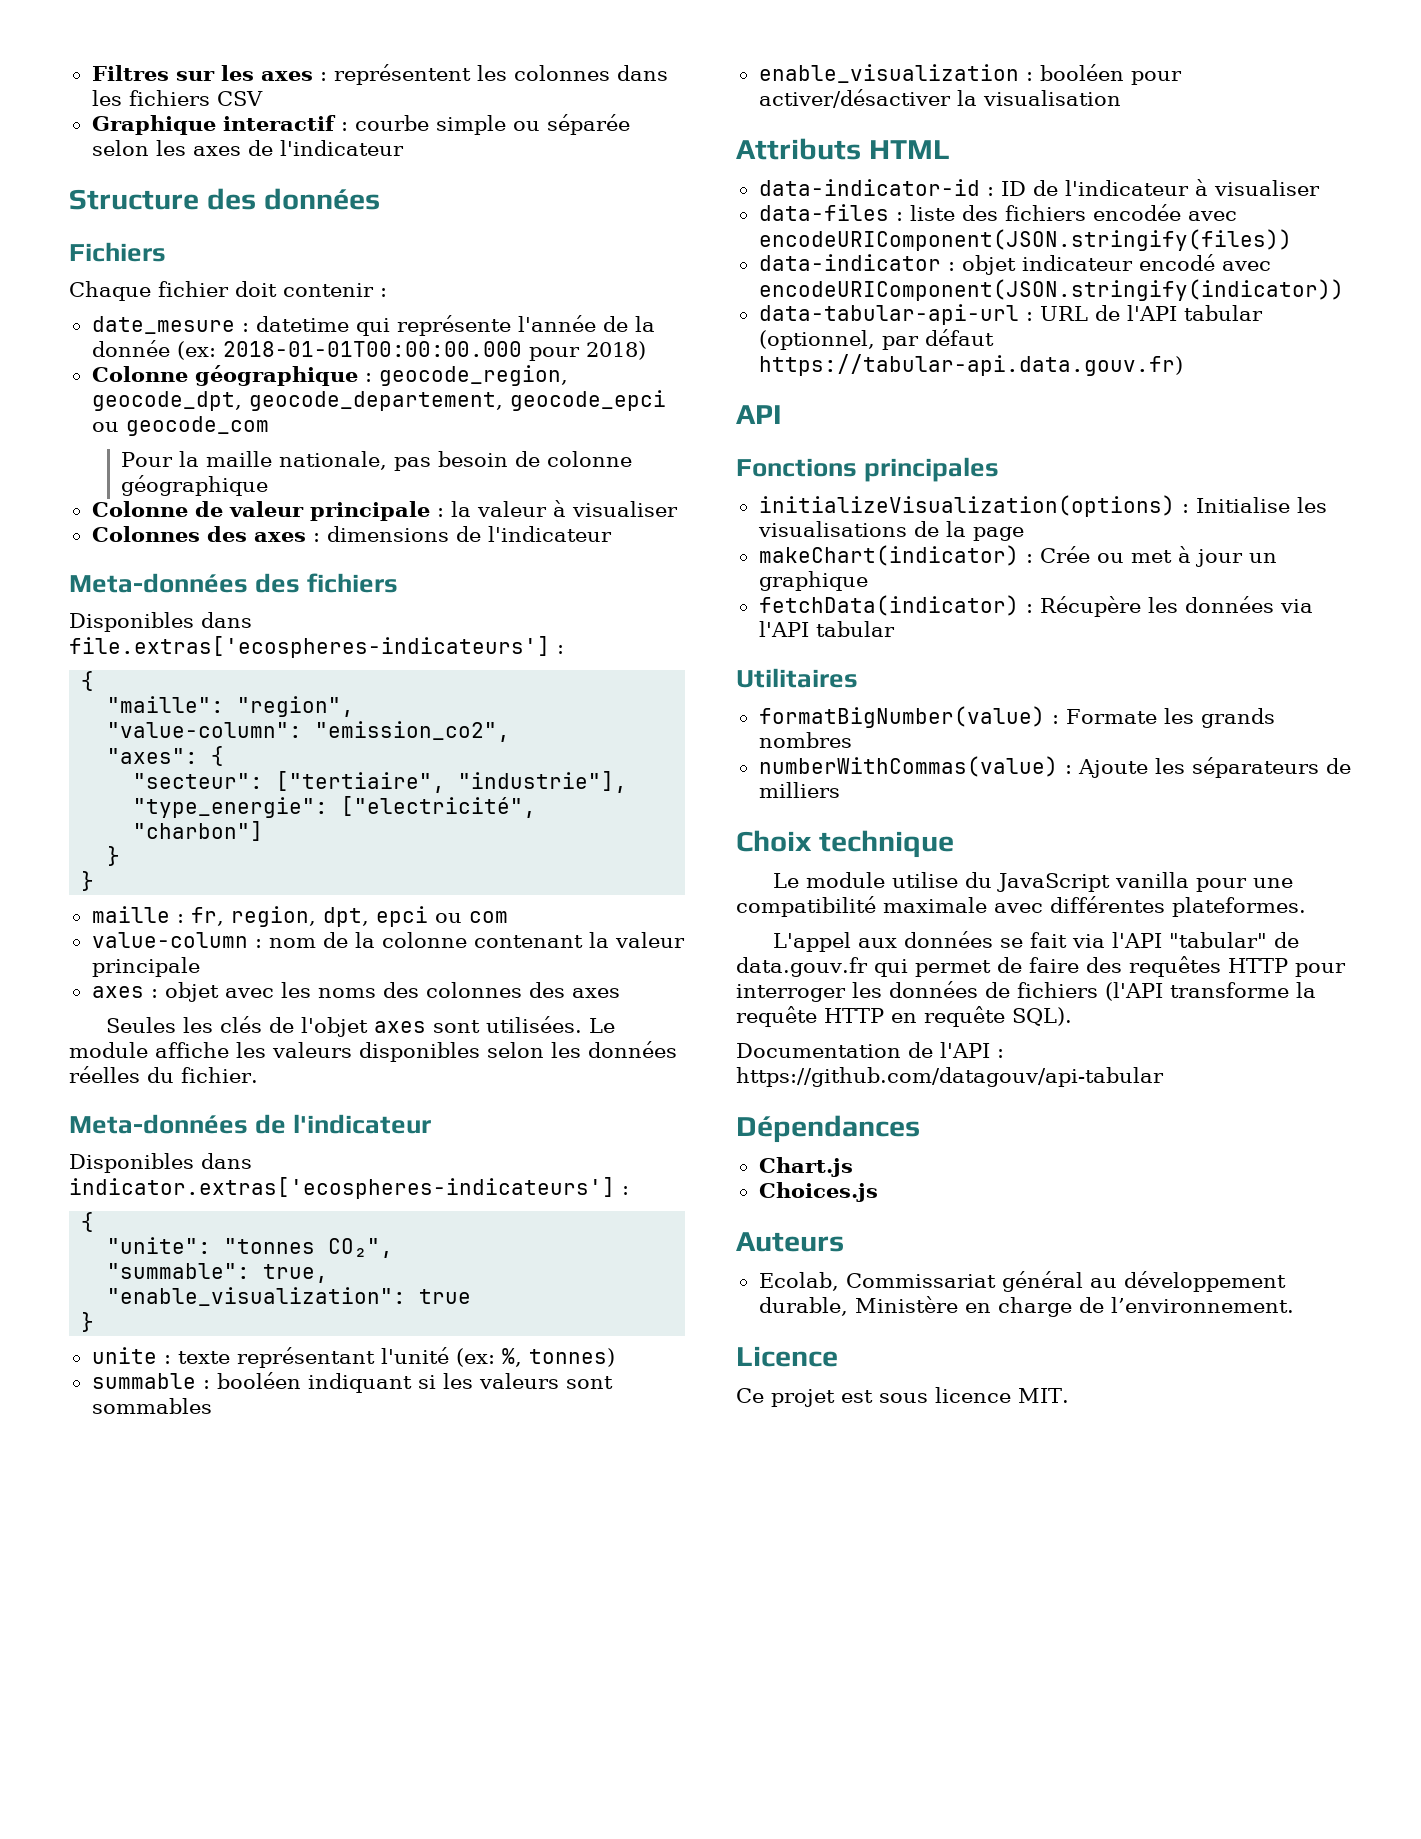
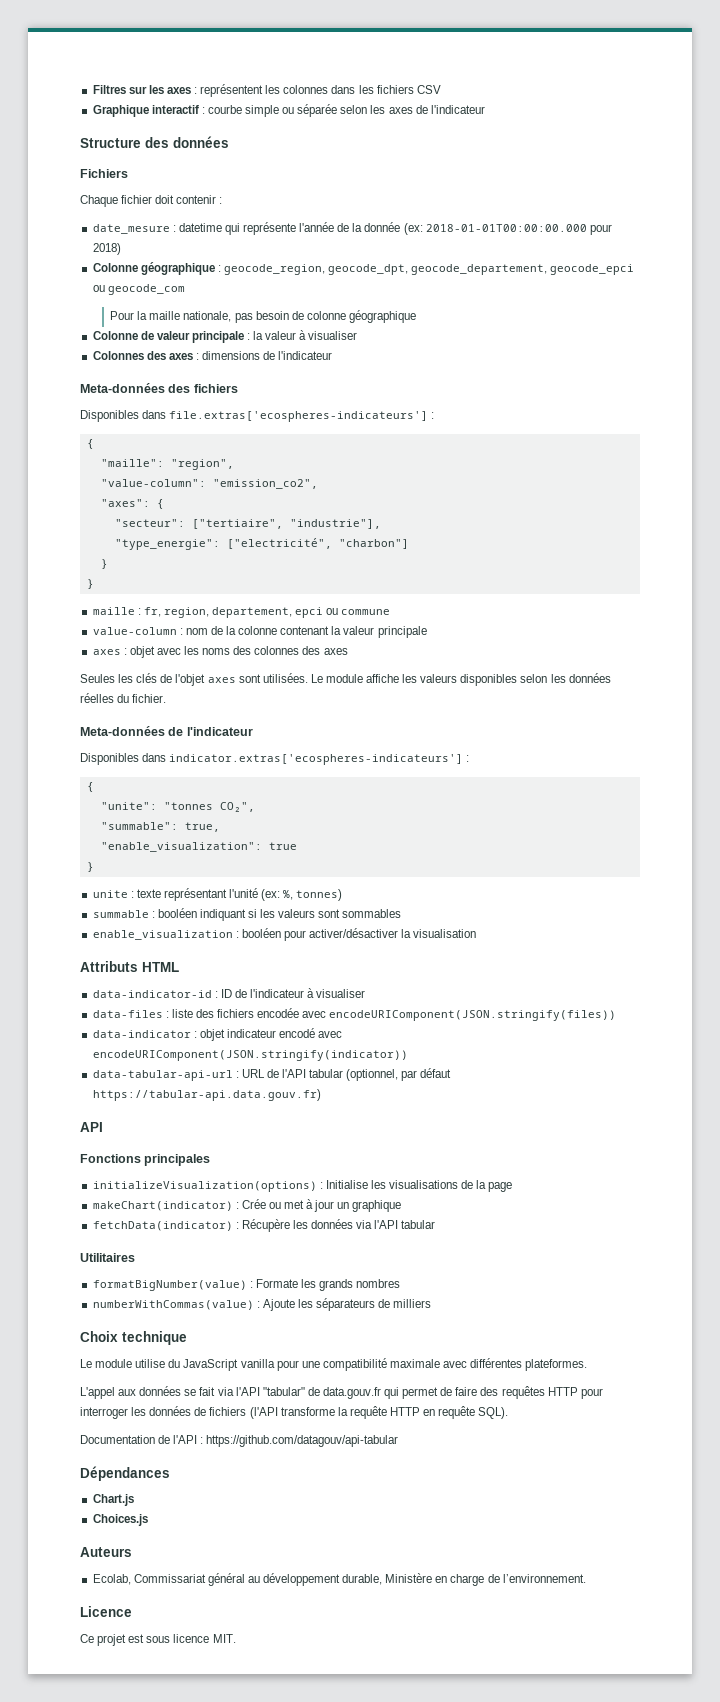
- maille : fr, region, dpt, epci ou com
+ maille : fr, region, departement, epci ou commune

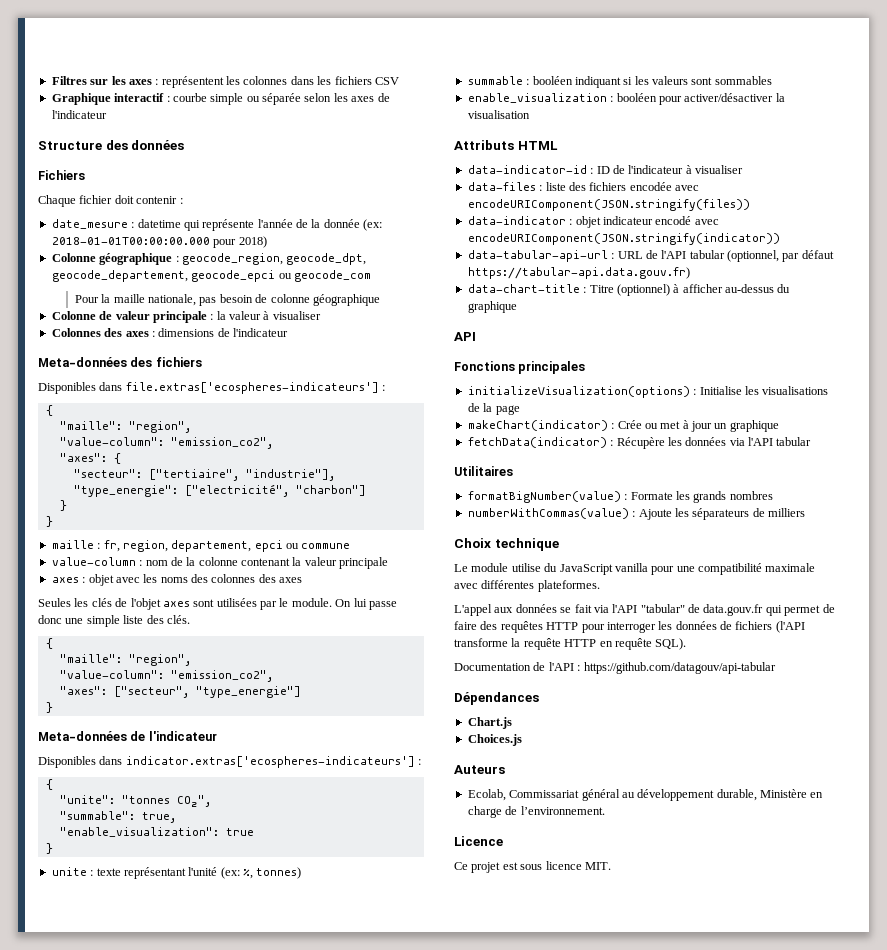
- Seules les clés de l'objet axes sont utilisées. Le module affiche les valeurs disponibles selon les données réelles du fichier.
+ Seules les clés de l'objet axes sont utilisées par le module. On lui passe donc une simple liste des clés.
+ {
+ "maille": "region",
+ "value-column": "emission_co2",
+ "axes": ["secteur", "type_energie"]
+ }
+ data-chart-title : Titre (optionnel) à afficher au-dessus du graphique

